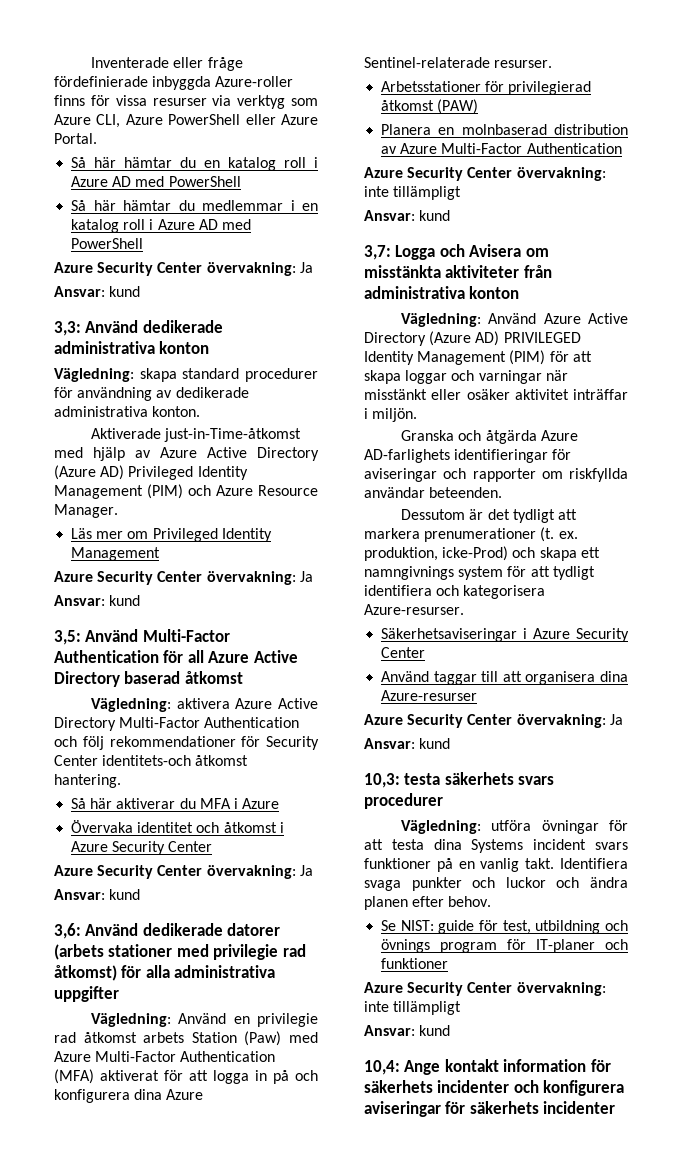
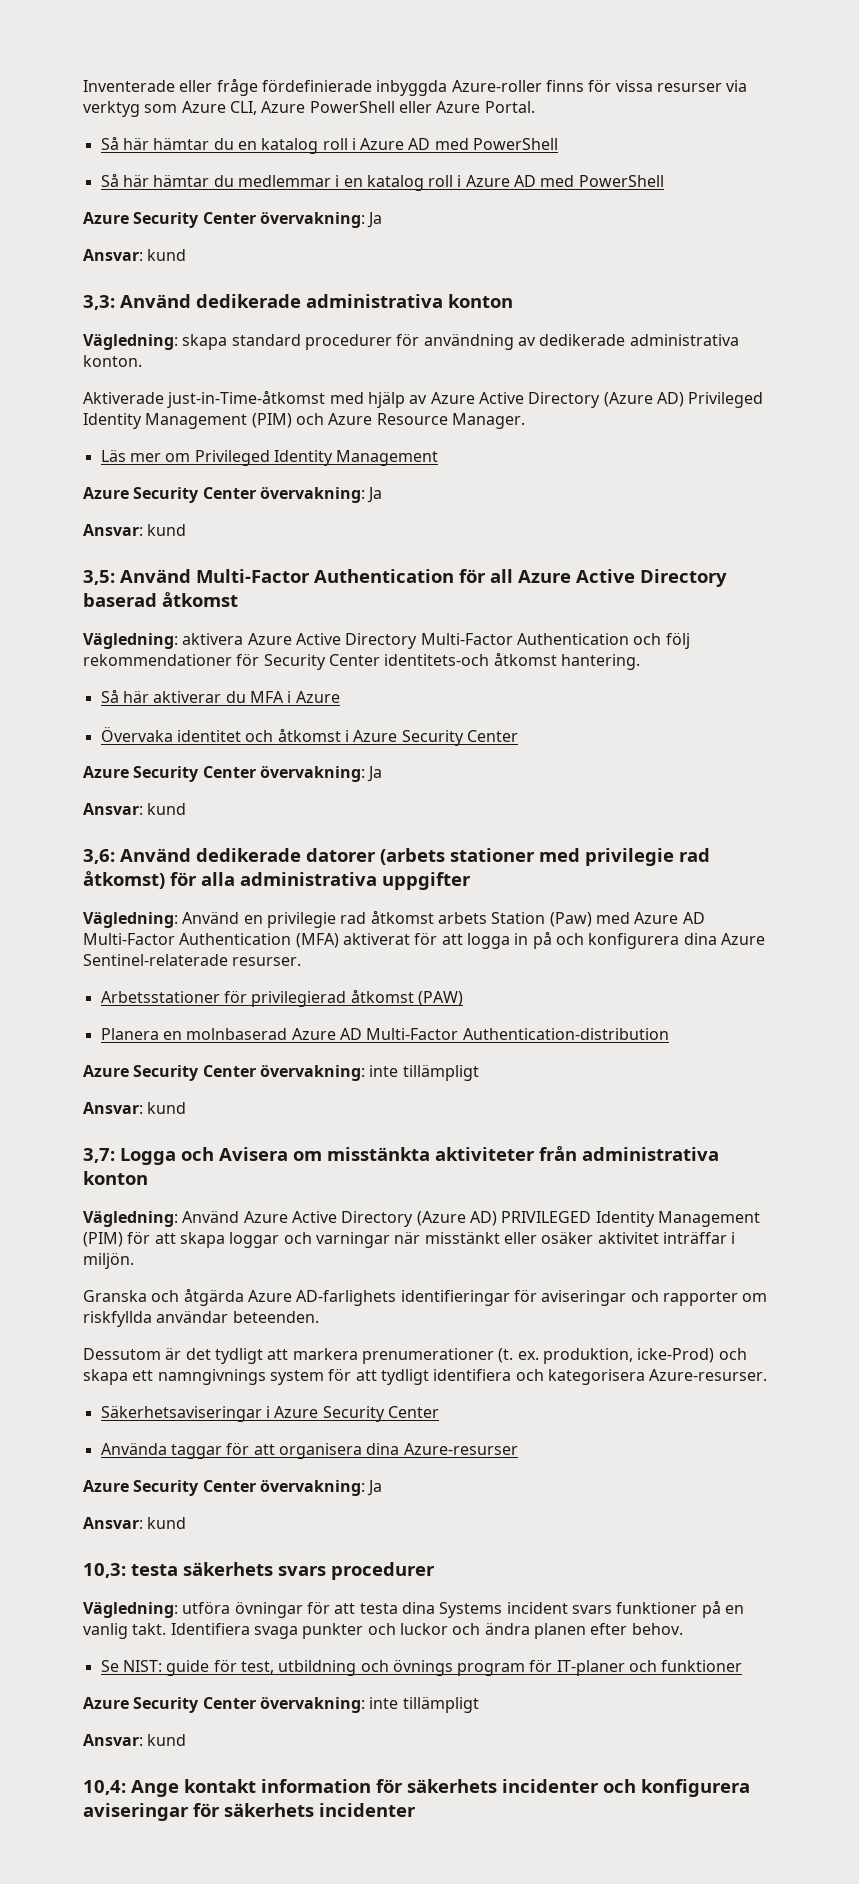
- Vägledning: Använd en privilegie rad åtkomst arbets Station (Paw) med Azure Multi-Factor Authentication (MFA) aktiverat för att logga in på och konfigurera dina Azure Sentinel-relaterade resurser.
+ Vägledning: Använd en privilegie rad åtkomst arbets Station (Paw) med Azure AD Multi-Factor Authentication (MFA) aktiverat för att logga in på och konfigurera dina Azure Sentinel-relaterade resurser.
- Planera en molnbaserad distribution av Azure Multi-Factor Authentication
+ Planera en molnbaserad Azure AD Multi-Factor Authentication-distribution
- Använd taggar till att organisera dina Azure-resurser
+ Använda taggar för att organisera dina Azure-resurser

